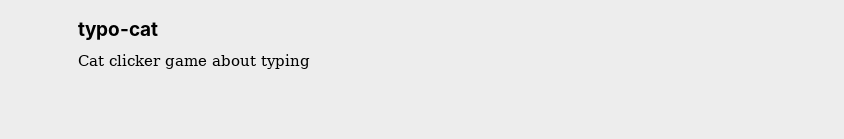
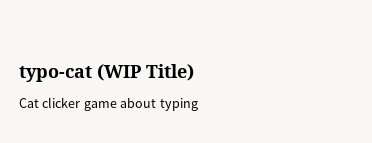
- typo-cat
+ typo-cat (WIP Title)

